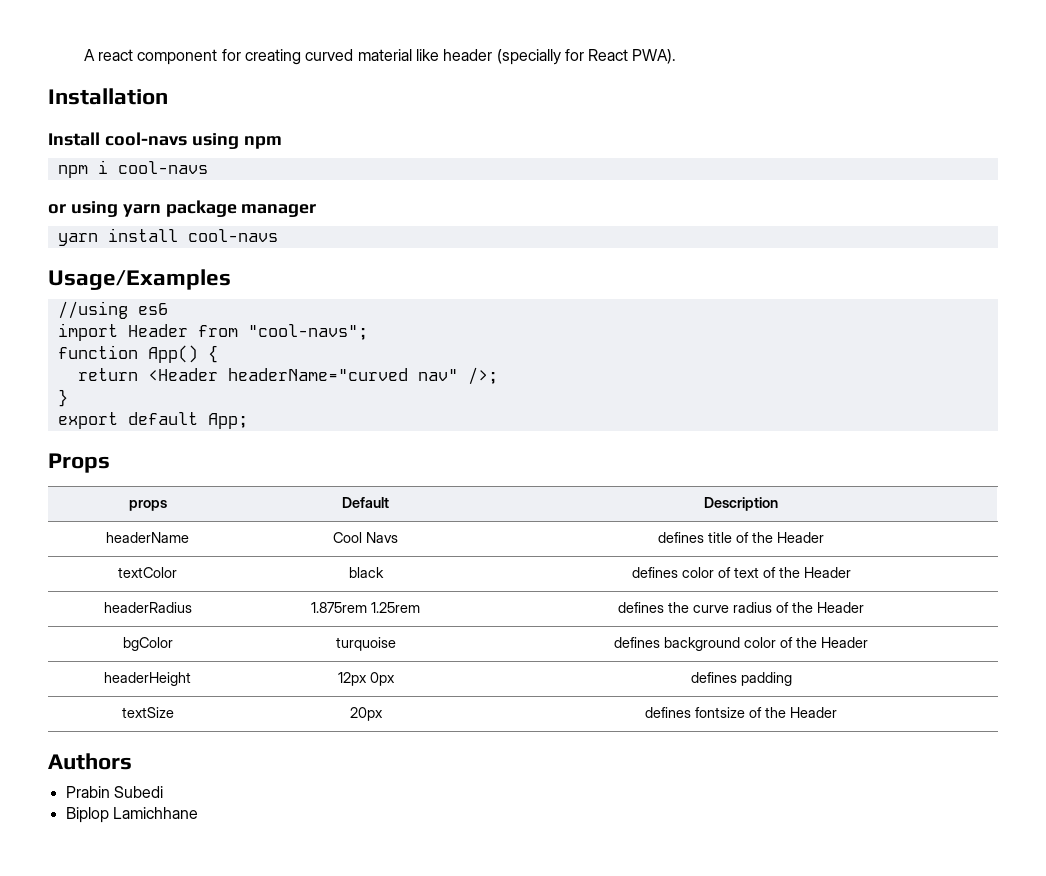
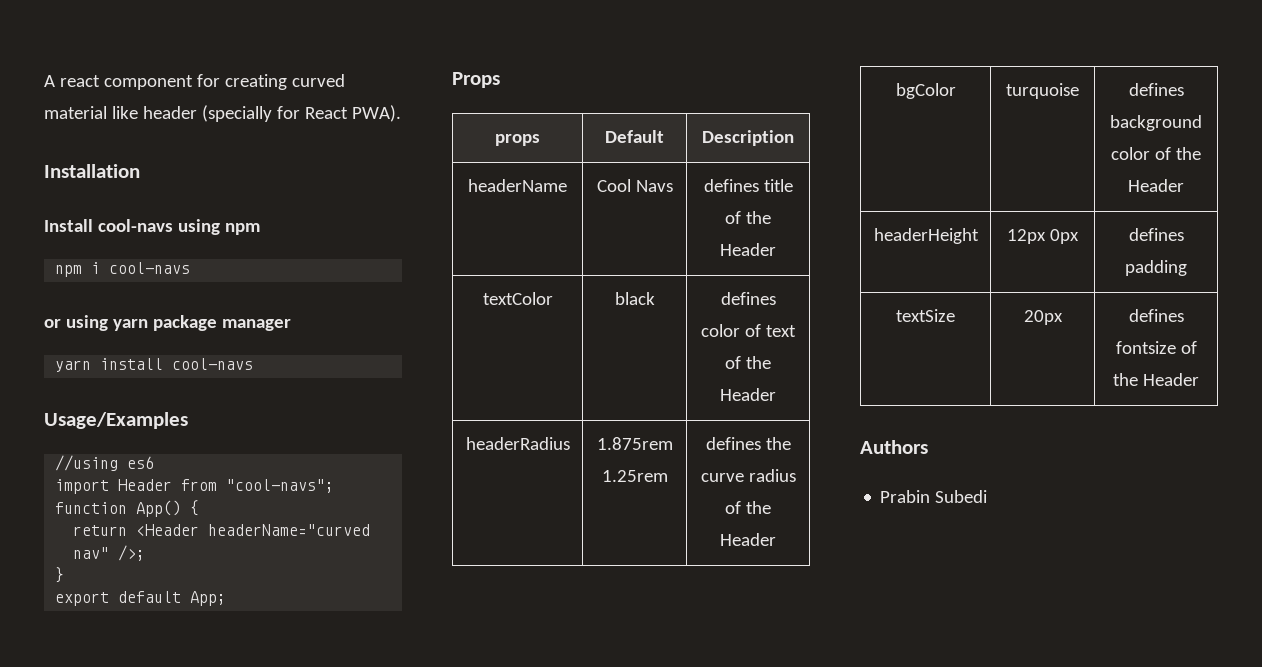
- Biplop Lamichhane

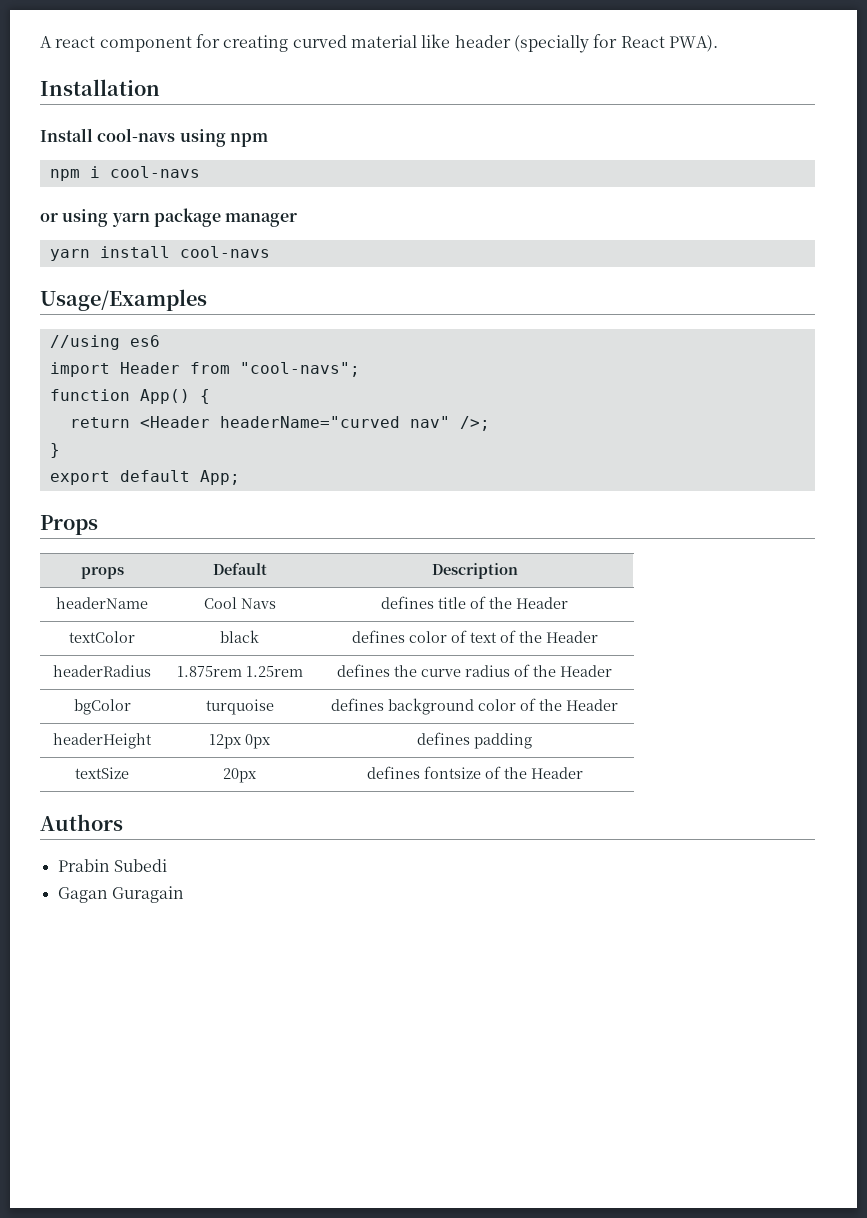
+ Gagan Guragain

